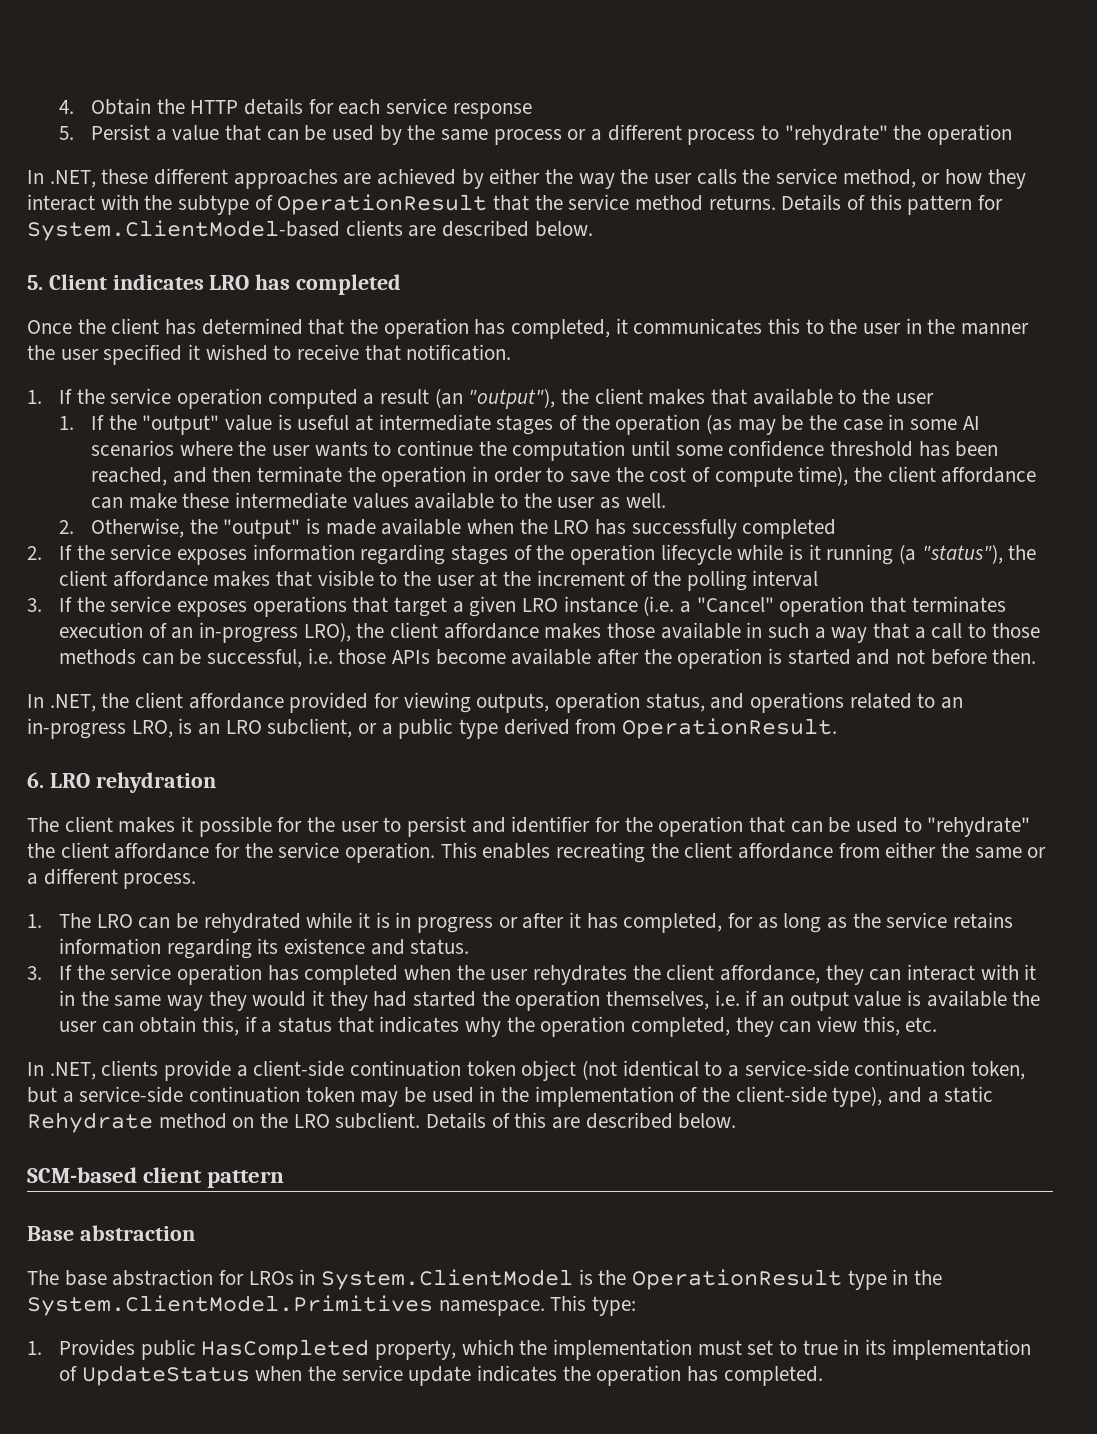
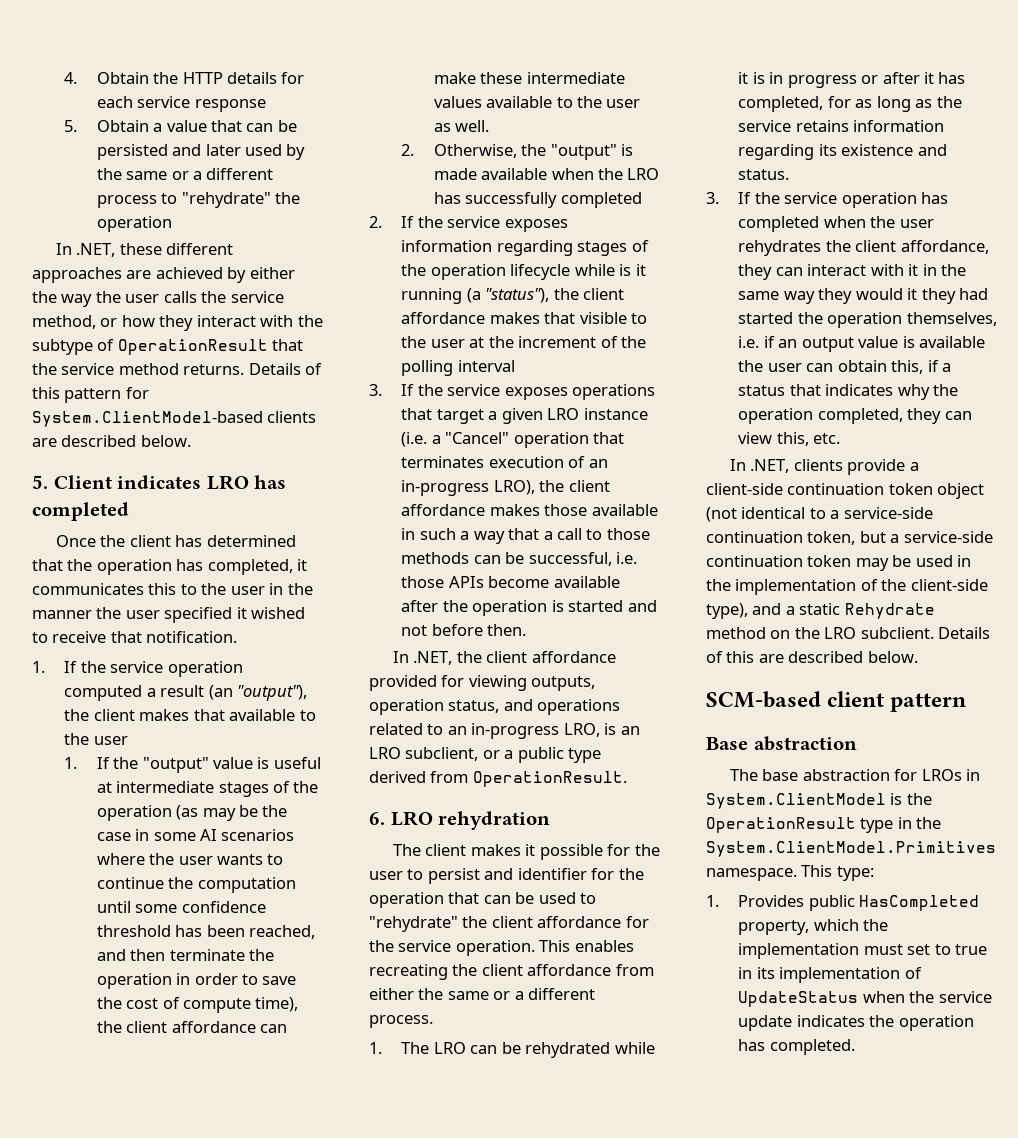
- 5. Persist a value that can be used by the same process or a different process to "rehydrate" the operation
+ 5. Obtain a value that can be persisted and later used by the same or a different process to "rehydrate" the operation

